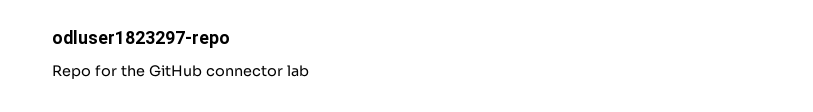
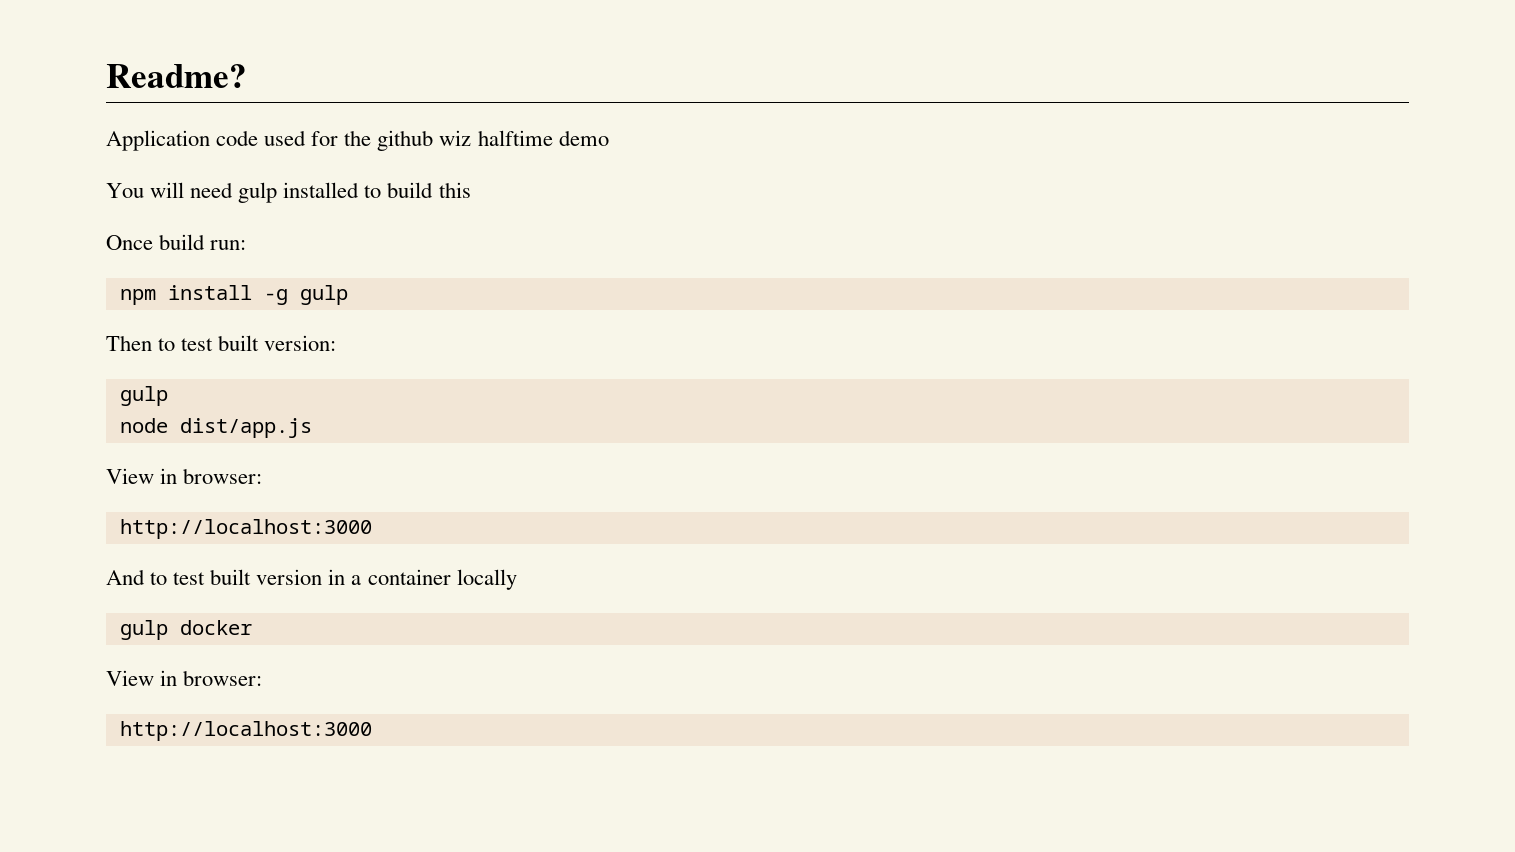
- odluser1823297-repo
- Repo for the GitHub connector lab
+ Readme?
+ Application code used for the github wiz halftime demo
+ You will need gulp installed to build this
+ Once build run:
+ npm install -g gulp
+ Then to test built version:
+ gulp
+ node dist/app.js
+ View in browser:
+ http://localhost:3000
+ And to test built version in a container locally
+ gulp docker
+ View in browser:
+ http://localhost:3000

